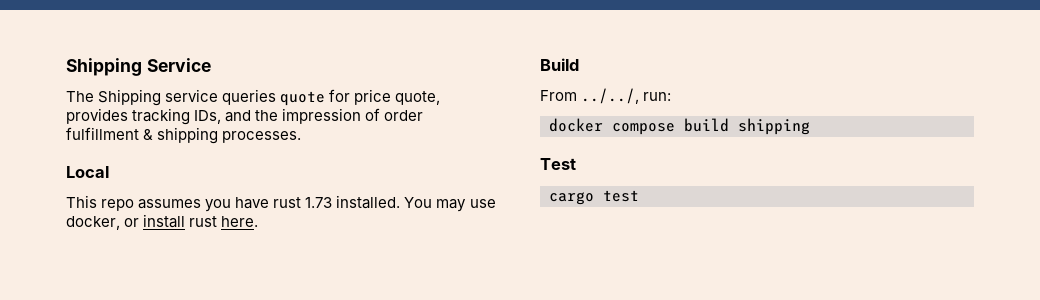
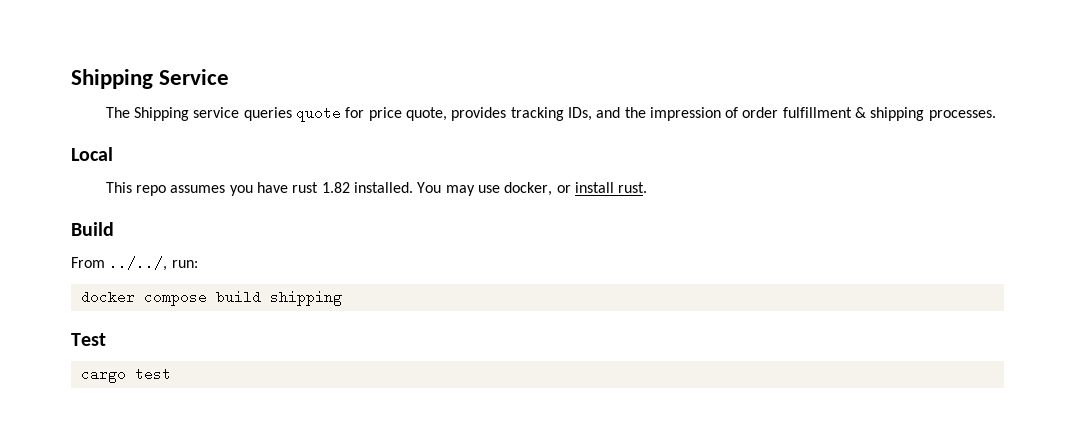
- This repo assumes you have rust 1.73 installed.
+ This repo assumes you have rust 1.82 installed.
- You may use docker, or install rust here.
+ You may use docker, or install rust.

